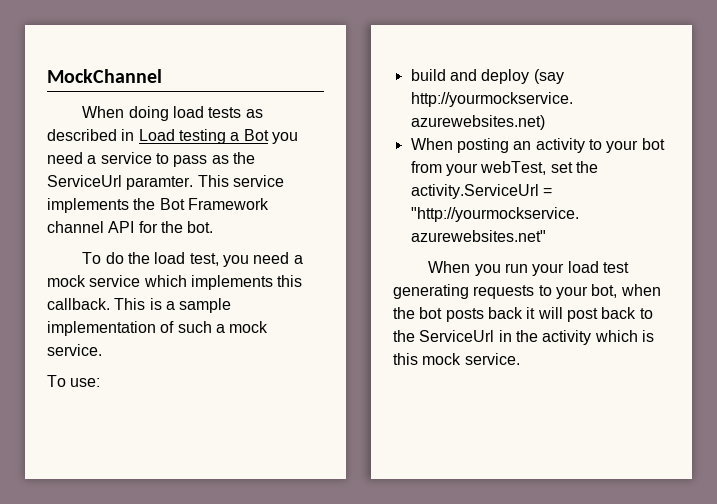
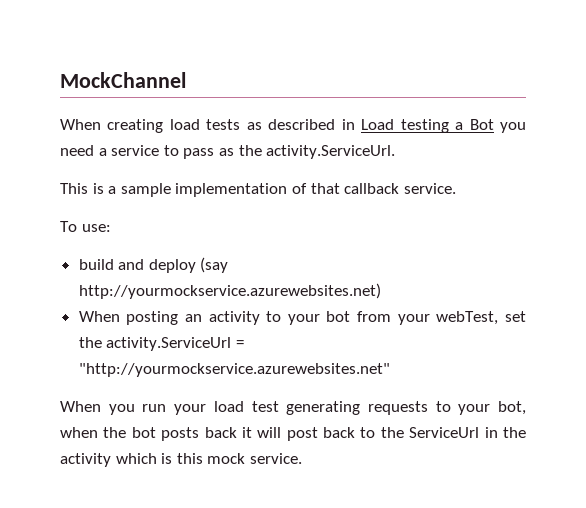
- When doing load tests as described in Load testing a Bot you need a service to pass as the ServiceUrl paramter. This service implements the Bot Framework channel API for the bot.
- To do the load test, you need a mock service which implements this callback. This is a sample implementation of such a mock service.
+ When creating load tests as described in Load testing a Bot you need a service to pass as the activity.ServiceUrl.
+ This is a sample implementation of that callback service.

